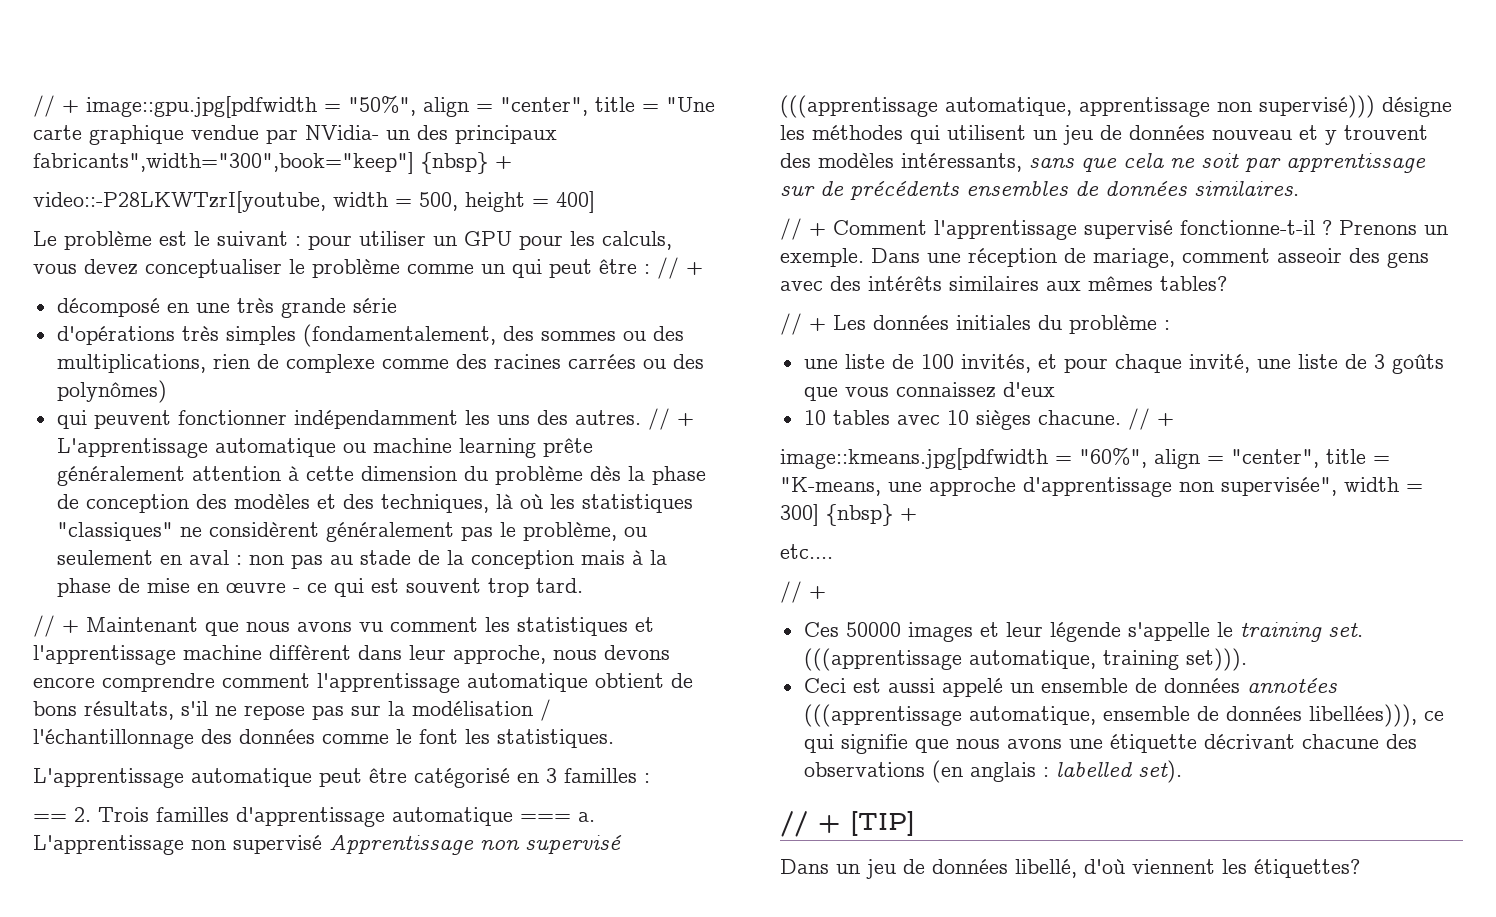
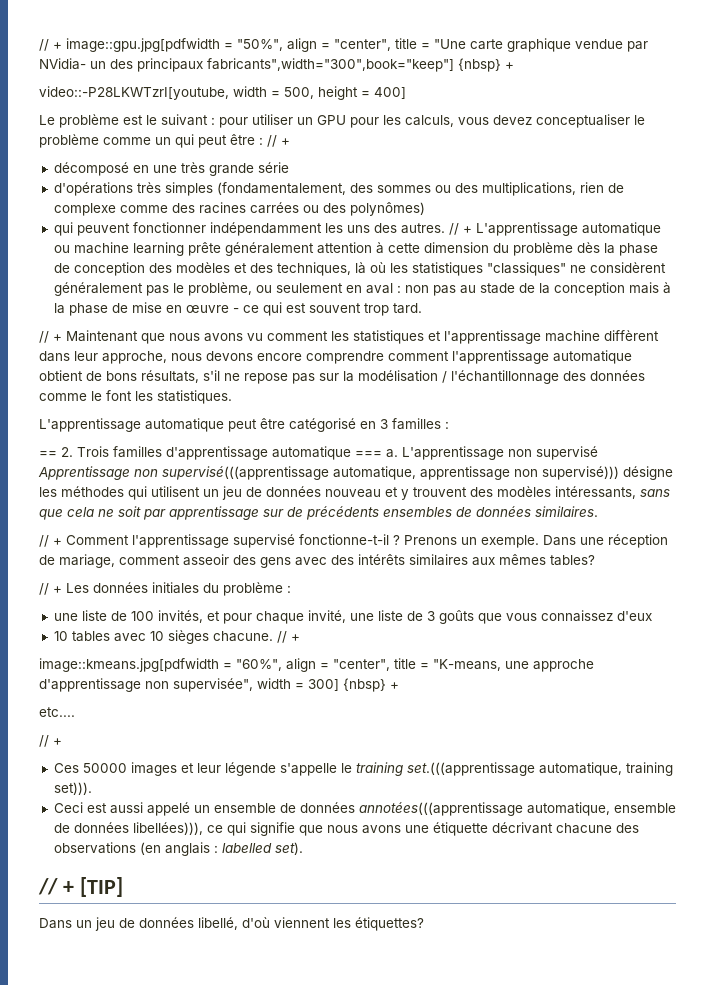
- L'apprentissage non supervisé Apprentissage non supervisé (((apprentissage automatique, apprentissage non supervisé))) désigne les méthodes qui utilisent un jeu de données nouveau et y trouvent des modèles intéressants, sans que cela ne soit par apprentissage sur de précédents ensembles de données similaires.
+ L'apprentissage non supervisé Apprentissage non supervisé(((apprentissage automatique, apprentissage non supervisé))) désigne les méthodes qui utilisent un jeu de données nouveau et y trouvent des modèles intéressants, sans que cela ne soit par apprentissage sur de précédents ensembles de données similaires.
- Ces 50000 images et leur légende s'appelle le training set. (((apprentissage automatique, training set))).
+ Ces 50000 images et leur légende s'appelle le training set.(((apprentissage automatique, training set))).
- Ceci est aussi appelé un ensemble de données annotées (((apprentissage automatique, ensemble de données libellées))), ce qui signifie que nous avons une étiquette décrivant chacune des observations (en anglais : labelled set).
+ Ceci est aussi appelé un ensemble de données annotées(((apprentissage automatique, ensemble de données libellées))), ce qui signifie que nous avons une étiquette décrivant chacune des observations (en anglais : labelled set).

